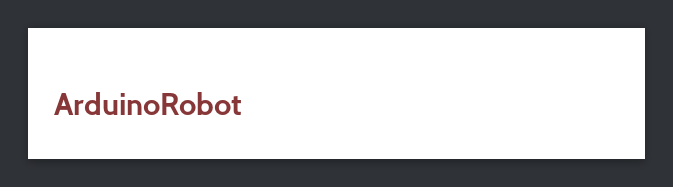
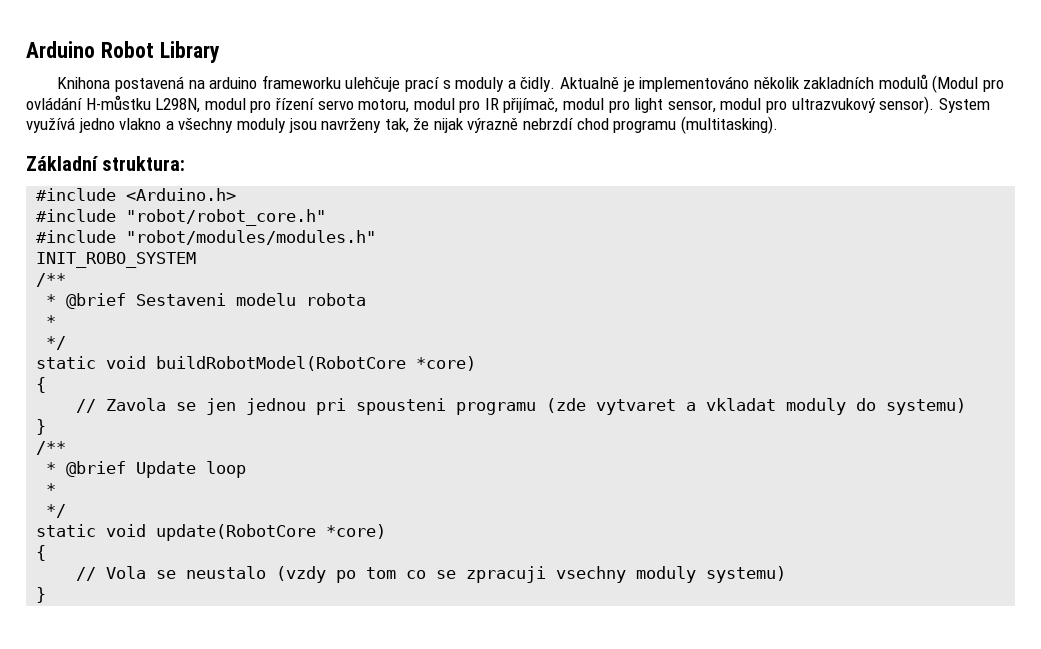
- ArduinoRobot
+ Arduino Robot Library
+ Knihona postavená na arduino frameworku ulehčuje prací s moduly a čidly. Aktualně je implementováno několik zakladních modulů (Modul pro ovládání H-můstku L298N, modul pro řízení servo motoru, modul pro IR přijímač, modul pro light sensor, modul pro ultrazvukový sensor). System využívá jedno vlakno a všechny moduly jsou navrženy tak, že nijak výrazně nebrzdí chod programu (multitasking).
+ Základní struktura:
+ #include <Arduino.h>
+ #include "robot/robot_core.h"
+ #include "robot/modules/modules.h"
+ INIT_ROBO_SYSTEM
+ /**
+ * @brief Sestaveni modelu robota
+ *
+ */
+ static void buildRobotModel(RobotCore *core)
+ {
+ // Zavola se jen jednou pri spousteni programu (zde vytvaret a vkladat moduly do systemu)
+ }
+ /**
+ * @brief Update loop
+ *
+ */
+ static void update(RobotCore *core)
+ {
+ // Vola se neustalo (vzdy po tom co se zpracuji vsechny moduly systemu)
+ }

